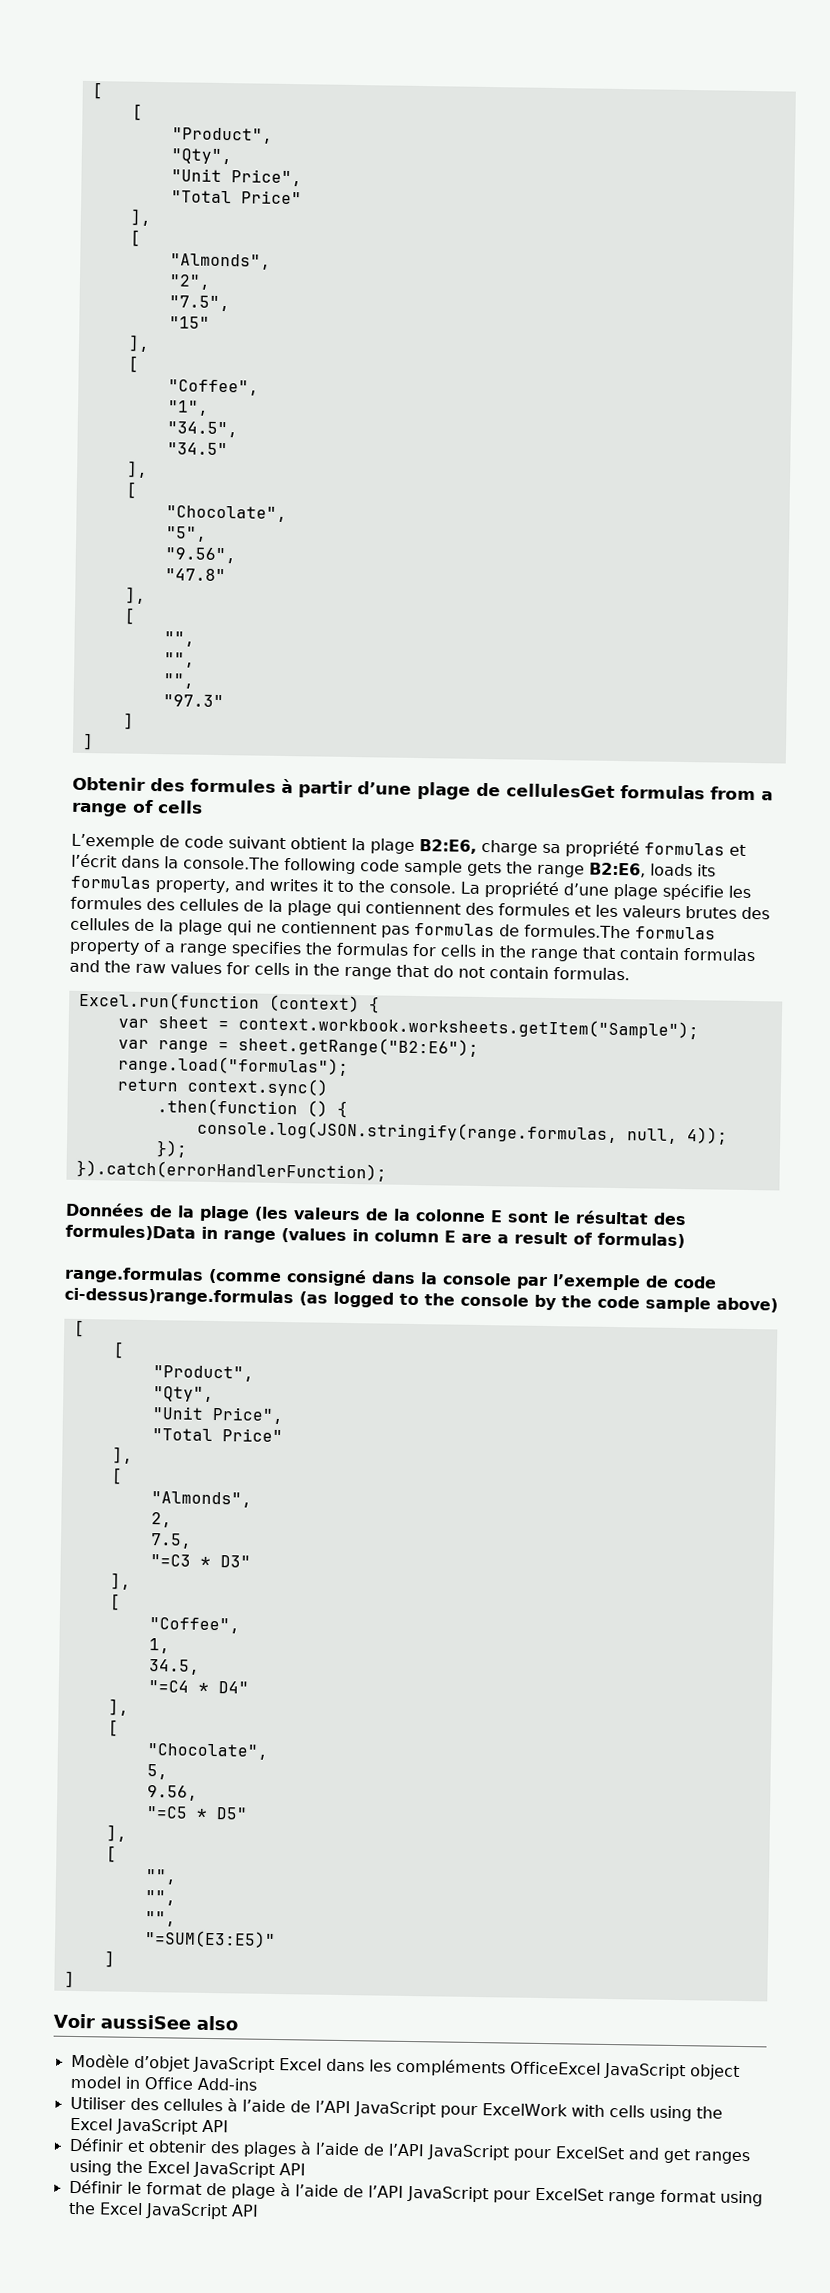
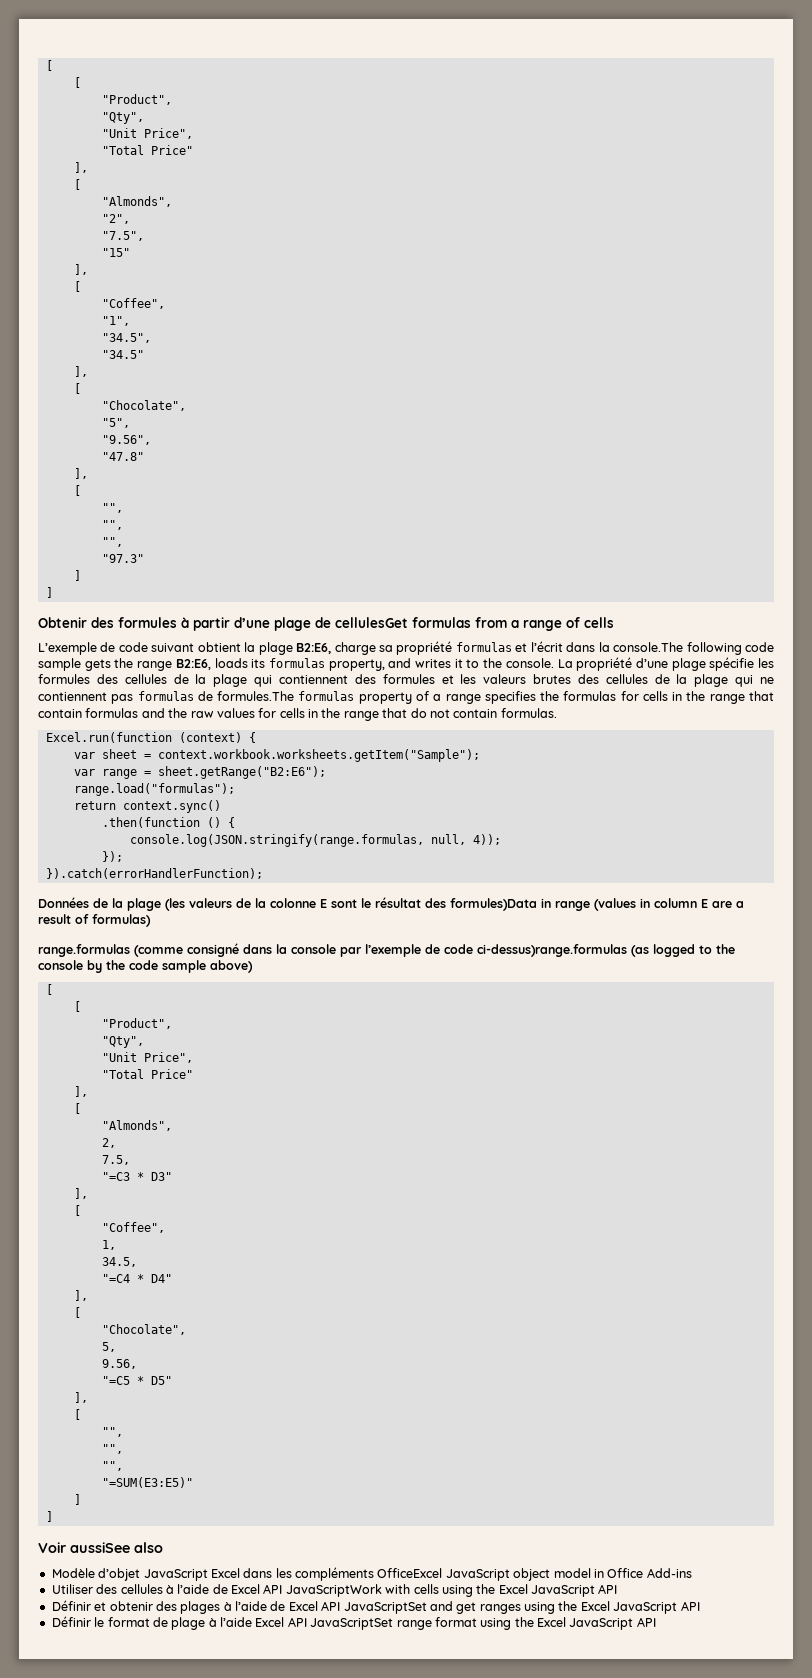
- Utiliser des cellules à l’aide de l’API JavaScript pour ExcelWork with cells using the Excel JavaScript API
+ Utiliser des cellules à l’aide de Excel API JavaScriptWork with cells using the Excel JavaScript API
- Définir et obtenir des plages à l’aide de l’API JavaScript pour ExcelSet and get ranges using the Excel JavaScript API
+ Définir et obtenir des plages à l’aide de Excel API JavaScriptSet and get ranges using the Excel JavaScript API
- Définir le format de plage à l’aide de l’API JavaScript pour ExcelSet range format using the Excel JavaScript API
+ Définir le format de plage à l’aide Excel API JavaScriptSet range format using the Excel JavaScript API

